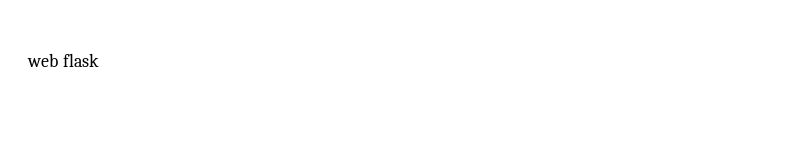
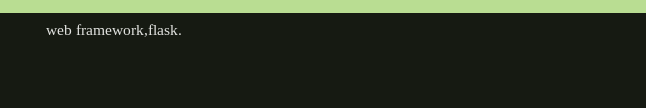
- web flask
+ web framework,flask.

